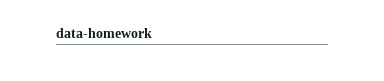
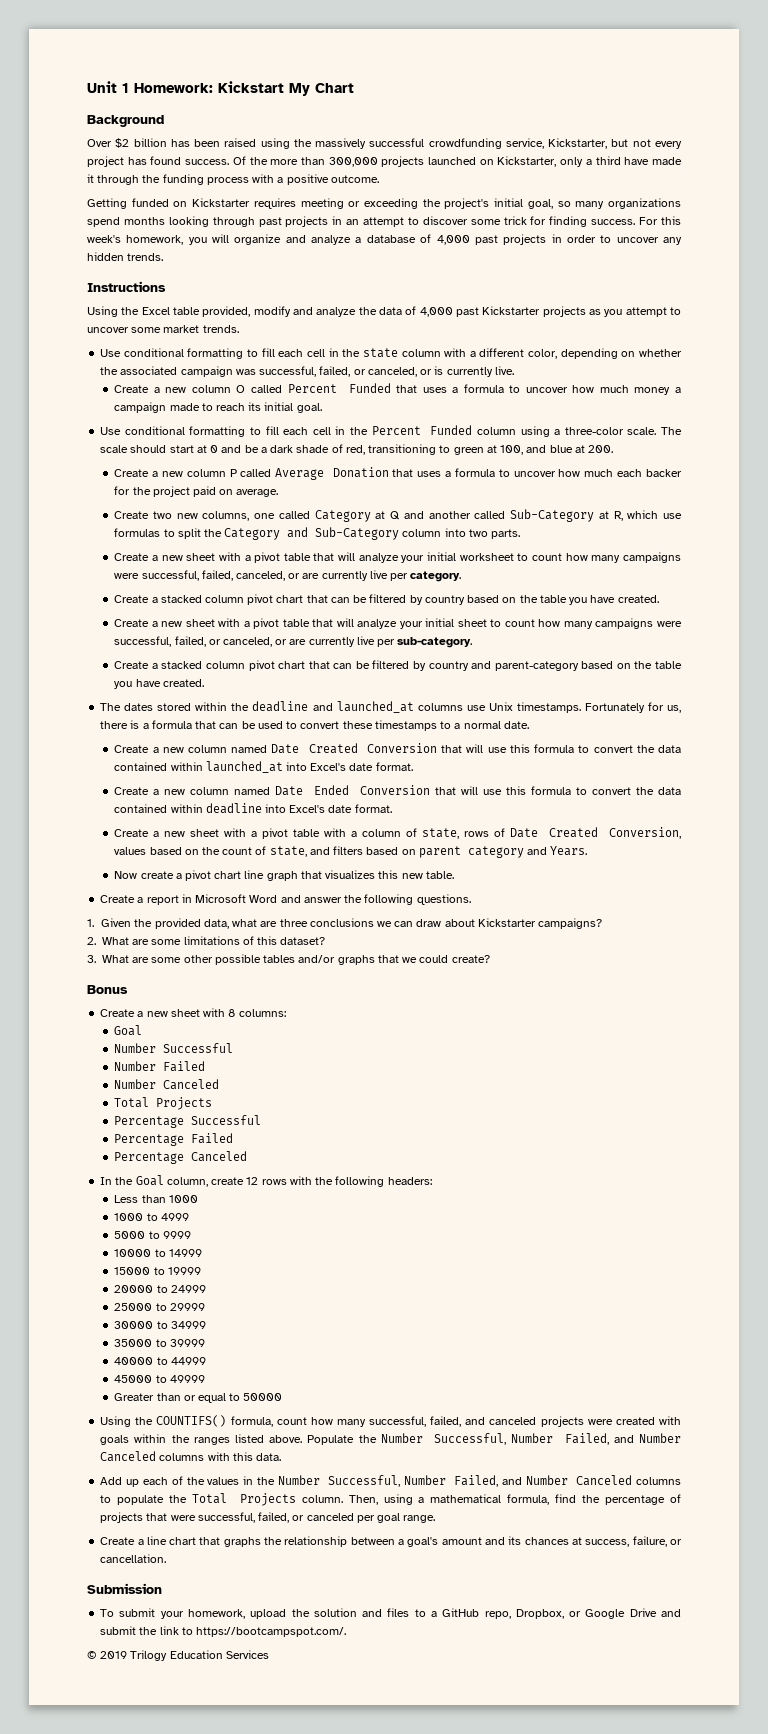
- data-homework
+ Unit 1 Homework: Kickstart My Chart
+ Background
+ Over $2 billion has been raised using the massively successful crowdfunding service, Kickstarter, but not every project has found success. Of the more than 300,000 projects launched on Kickstarter, only a third have made it through the funding process with a positive outcome.
+ Getting funded on Kickstarter requires meeting or exceeding the project's initial goal, so many organizations spend months looking through past projects in an attempt to discover some trick for finding success. For this week's homework, you will organize and analyze a database of 4,000 past projects in order to uncover any hidden trends.
+ Instructions
+ Using the Excel table provided, modify and analyze the data of 4,000 past Kickstarter projects as you attempt to uncover some market trends.
+ Use conditional formatting to fill each cell in the state column with a different color, depending on whether the associated campaign was successful, failed, or canceled, or is currently live.
+ Create a new column O called Percent Funded that uses a formula to uncover how much money a campaign made to reach its initial goal.
+ Use conditional formatting to fill each cell in the Percent Funded column using a three-color scale. The scale should start at 0 and be a dark shade of red, transitioning to green at 100, and blue at 200.
+ Create a new column P called Average Donation that uses a formula to uncover how much each backer for the project paid on average.
+ Create two new columns, one called Category at Q and another called Sub-Category at R, which use formulas to split the Category and Sub-Category column into two parts.
+ Create a new sheet with a pivot table that will analyze your initial worksheet to count how many campaigns were successful, failed, canceled, or are currently live per category.
+ Create a stacked column pivot chart that can be filtered by country based on the table you have created.
+ Create a new sheet with a pivot table that will analyze your initial sheet to count how many campaigns were successful, failed, or canceled, or are currently live per sub-category.
+ Create a stacked column pivot chart that can be filtered by country and parent-category based on the table you have created.
+ The dates stored within the deadline and launched_at columns use Unix timestamps. Fortunately for us, there is a formula that can be used to convert these timestamps to a normal date.
+ Create a new column named Date Created Conversion that will use this formula to convert the data contained within launched_at into Excel's date format.
+ Create a new column named Date Ended Conversion that will use this formula to convert the data contained within deadline into Excel's date format.
+ Create a new sheet with a pivot table with a column of state, rows of Date Created Conversion, values based on the count of state, and filters based on parent category and Years.
+ Now create a pivot chart line graph that visualizes this new table.
+ Create a report in Microsoft Word and answer the following questions.
+ 1. Given the provided data, what are three conclusions we can draw about Kickstarter campaigns?
+ 2. What are some limitations of this dataset?
+ 3. What are some other possible tables and/or graphs that we could create?
+ Bonus
+ Create a new sheet with 8 columns:
+ Goal
+ Number Successful
+ Number Failed
+ Number Canceled
+ Total Projects
+ Percentage Successful
+ Percentage Failed
+ Percentage Canceled
+ In the Goal column, create 12 rows with the following headers:
+ Less than 1000
+ 1000 to 4999
+ 5000 to 9999
+ 10000 to 14999
+ 15000 to 19999
+ 20000 to 24999
+ 25000 to 29999
+ 30000 to 34999
+ 35000 to 39999
+ 40000 to 44999
+ 45000 to 49999
+ Greater than or equal to 50000
+ Using the COUNTIFS() formula, count how many successful, failed, and canceled projects were created with goals within the ranges listed above. Populate the Number Successful, Number Failed, and Number Canceled columns with this data.
+ Add up each of the values in the Number Successful, Number Failed, and Number Canceled columns to populate the Total Projects column. Then, using a mathematical formula, find the percentage of projects that were successful, failed, or canceled per goal range.
+ Create a line chart that graphs the relationship between a goal's amount and its chances at success, failure, or cancellation.
+ Submission
+ To submit your homework, upload the solution and files to a GitHub repo, Dropbox, or Google Drive and submit the link to https://bootcampspot.com/.
+ © 2019 Trilogy Education Services

